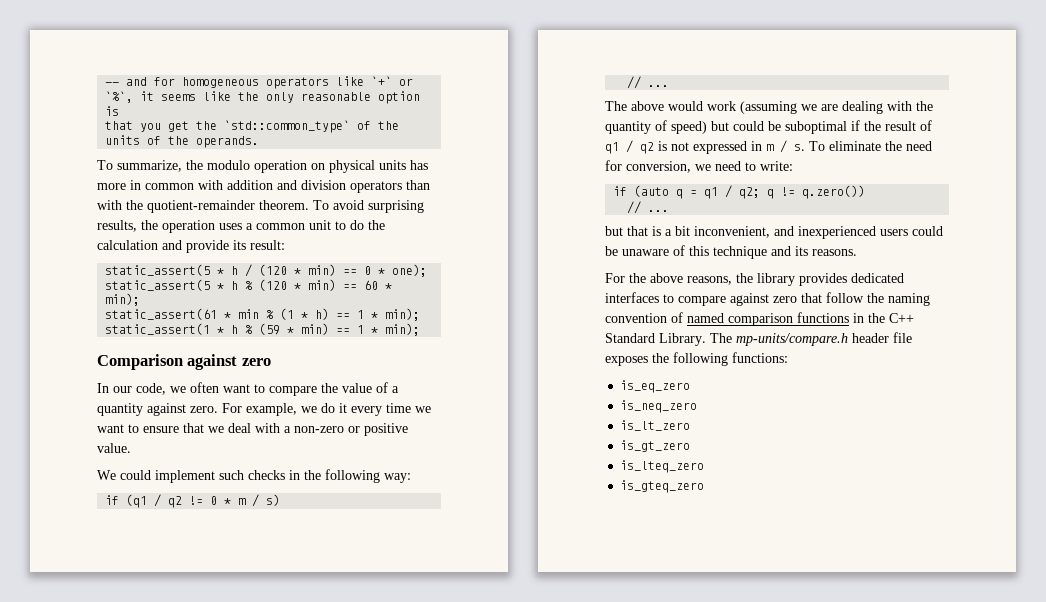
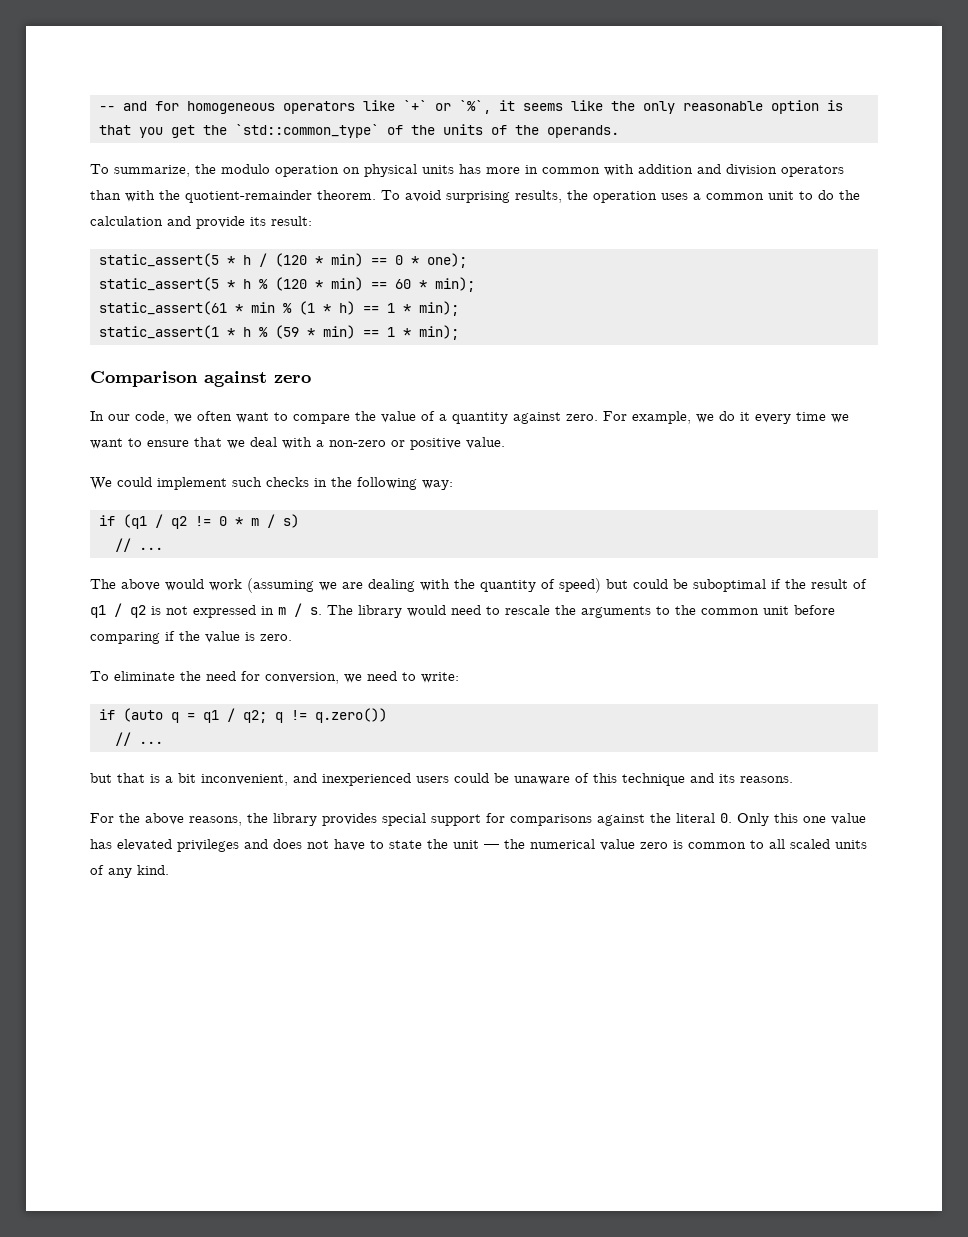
- The above would work (assuming we are dealing with the quantity of speed) but could be suboptimal if the result of q1 / q2 is not expressed in m / s. To eliminate the need for conversion, we need to write:
+ The above would work (assuming we are dealing with the quantity of speed) but could be suboptimal if the result of q1 / q2 is not expressed in m / s. The library would need to rescale the arguments to the common unit before comparing if the value is zero.
+ To eliminate the need for conversion, we need to write:
- For the above reasons, the library provides dedicated interfaces to compare against zero that follow the naming convention of named comparison functions in the C++ Standard Library. The mp-units/compare.h header file exposes the following functions:
- is_eq_zero
- is_neq_zero
- is_lt_zero
- is_gt_zero
- is_lteq_zero
- is_gteq_zero
+ For the above reasons, the library provides special support for comparisons against the literal 0. Only this one value has elevated privileges and does not have to state the unit — the numerical value zero is common to all scaled units of any kind.

